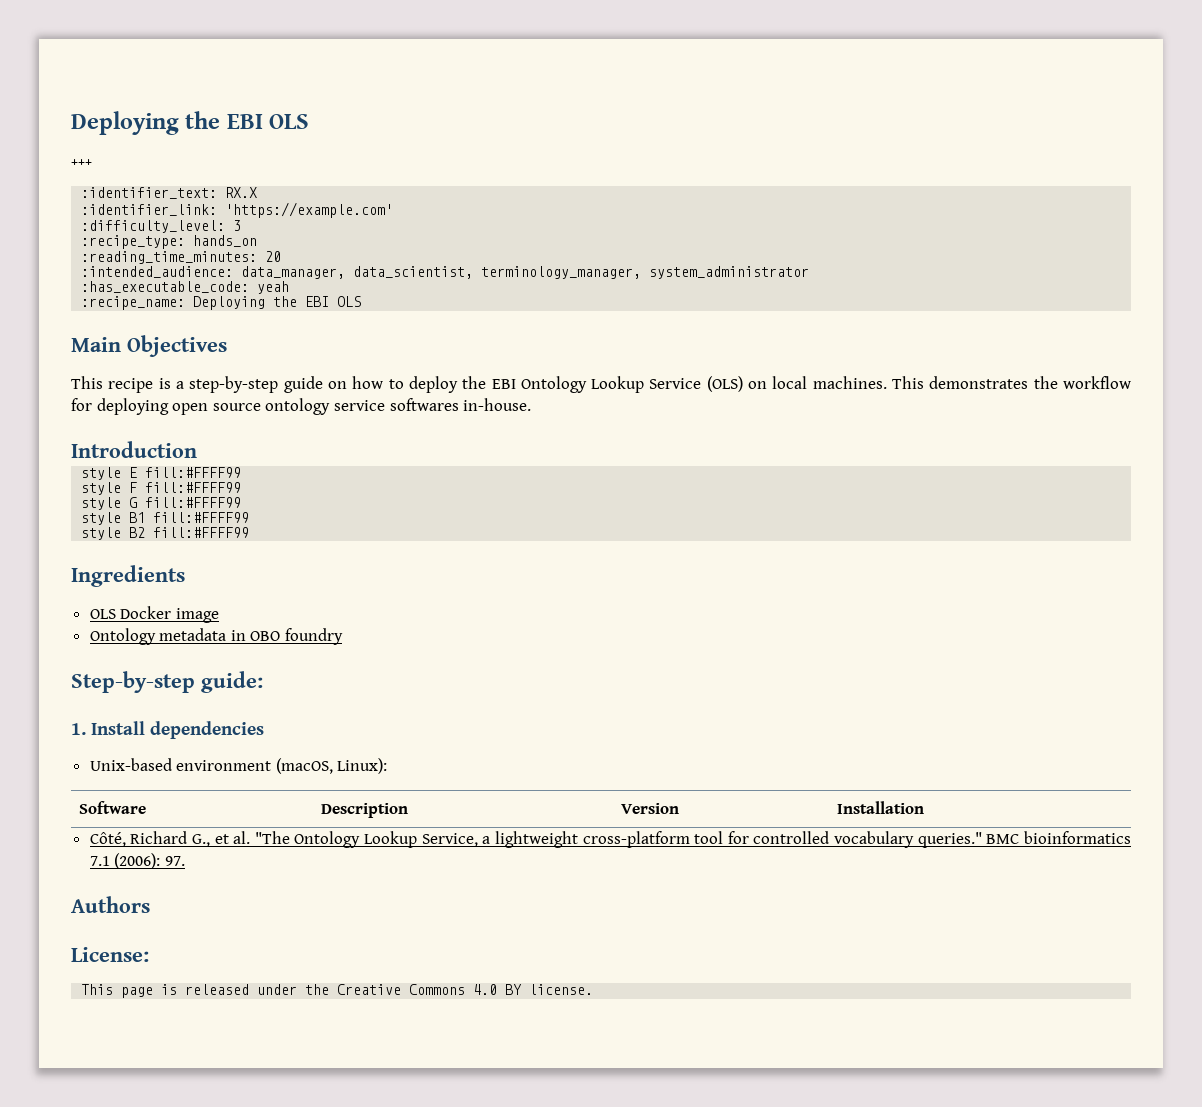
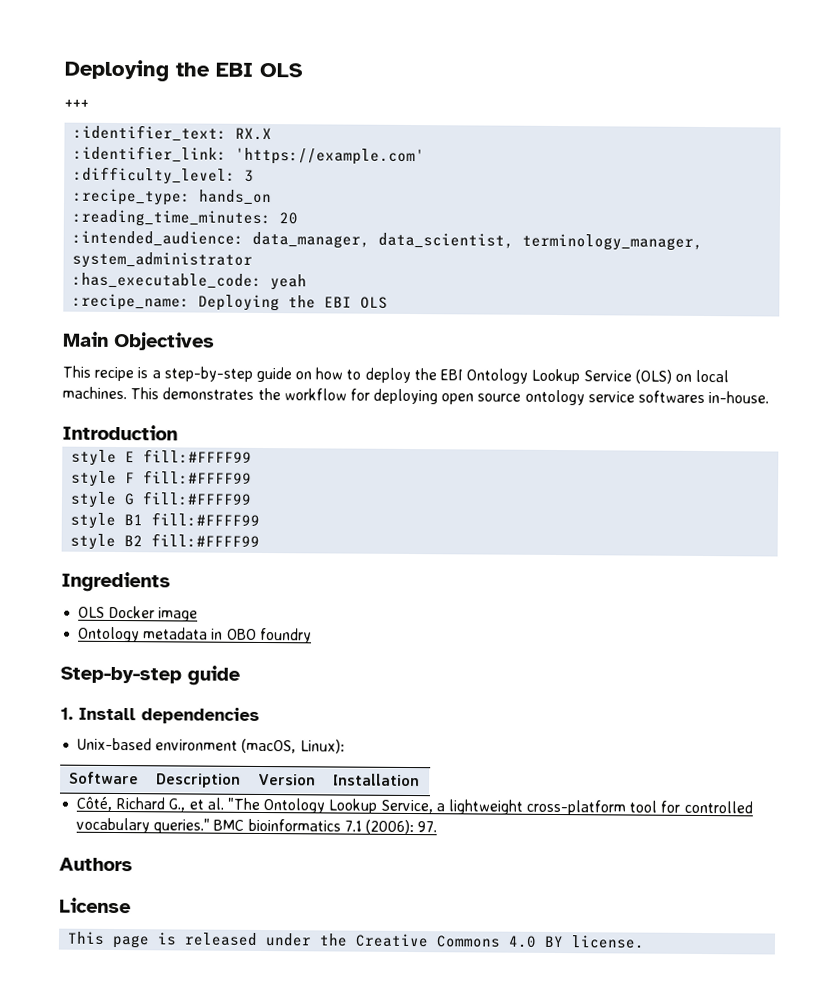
- Step-by-step guide:
+ Step-by-step guide
- License:
+ License

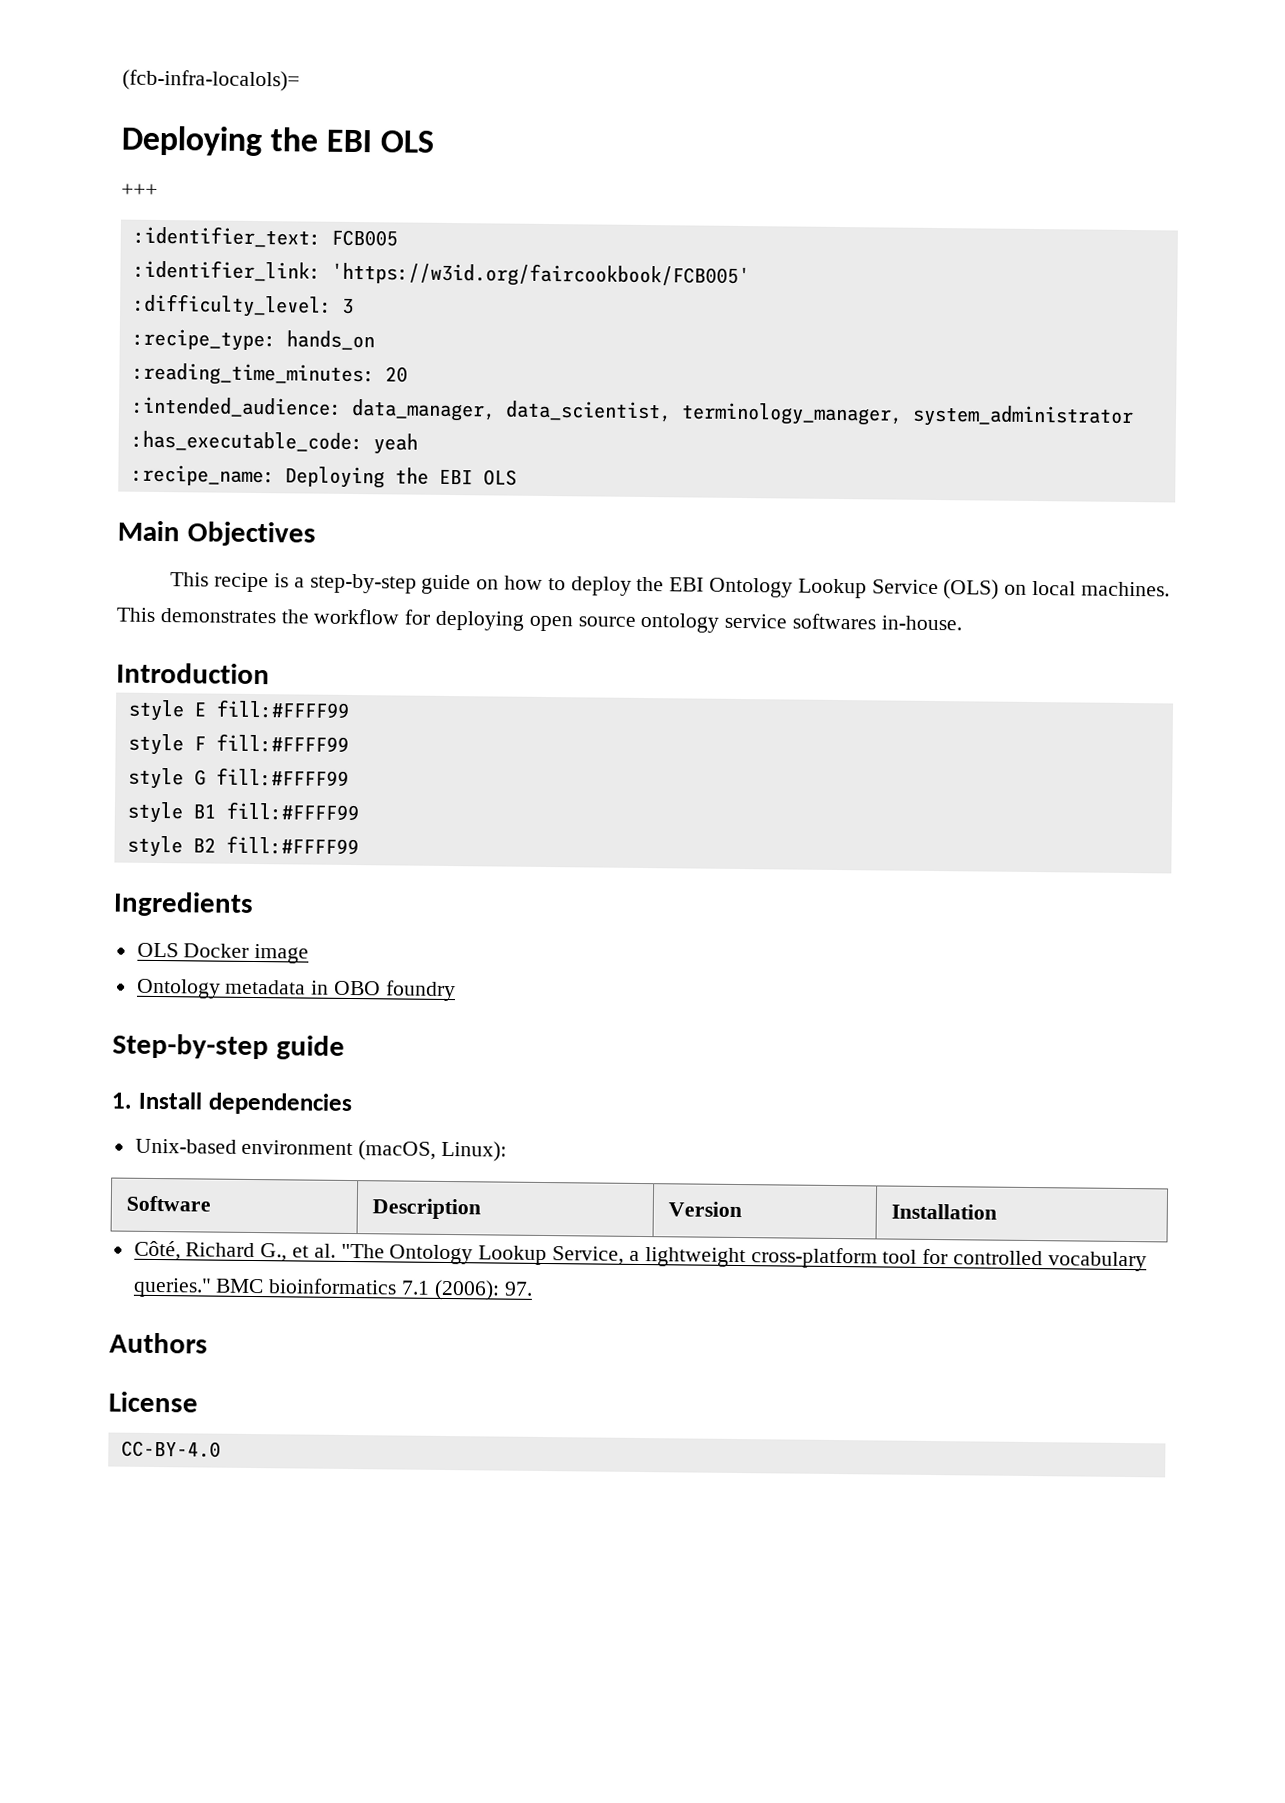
+ (fcb-infra-localols)=
- :identifier_text: RX.X
+ :identifier_text: FCB005
- :identifier_link: 'https://example.com'
+ :identifier_link: 'https://w3id.org/faircookbook/FCB005'
- This page is released under the Creative Commons 4.0 BY license.
+ CC-BY-4.0

